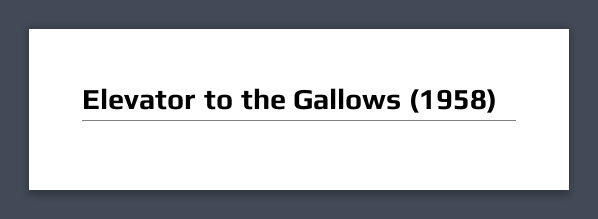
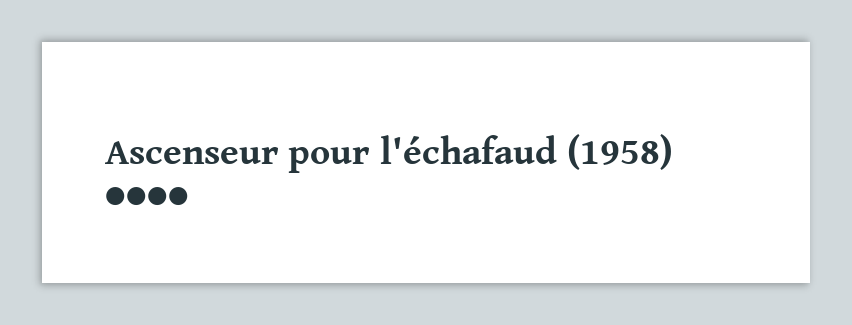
- Elevator to the Gallows (1958)
+ Ascenseur pour l'échafaud (1958)
+ ●●●●

